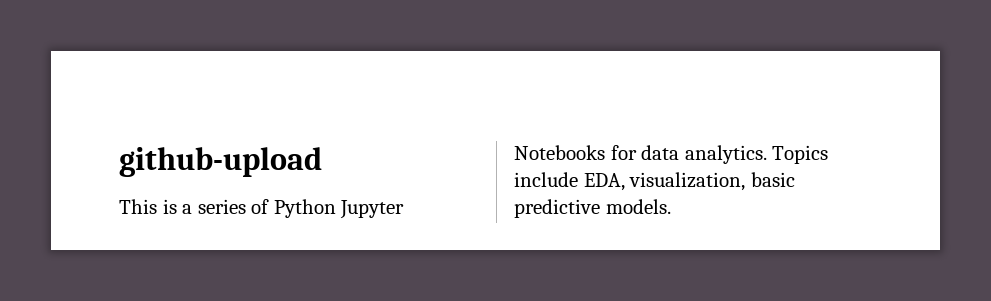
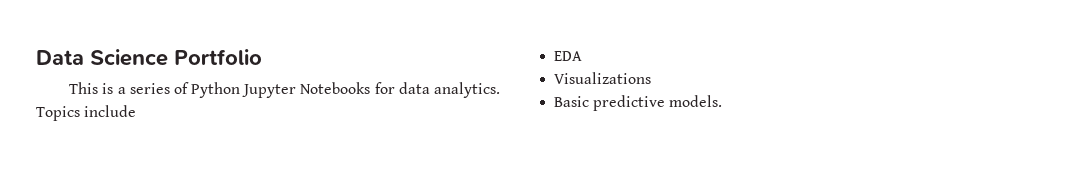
- github-upload
+ Data Science Portfolio
- Topics include EDA, visualization, basic predictive models.
+ Topics include
+ EDA
+ Visualizations
+ Basic predictive models.

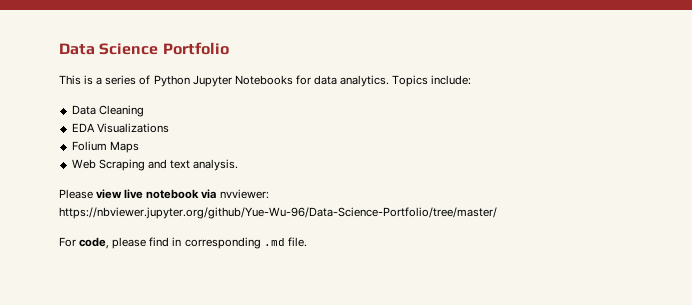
- Topics include
+ Topics include:
+ Data Cleaning
- EDA
- Visualizations
+ EDA Visualizations
- Basic predictive models.
+ Folium Maps
+ Web Scraping and text analysis.
+ Please view live notebook via nvviewer: https://nbviewer.jupyter.org/github/Yue-Wu-96/Data-Science-Portfolio/tree/master/
+ For code, please find in corresponding .md file.

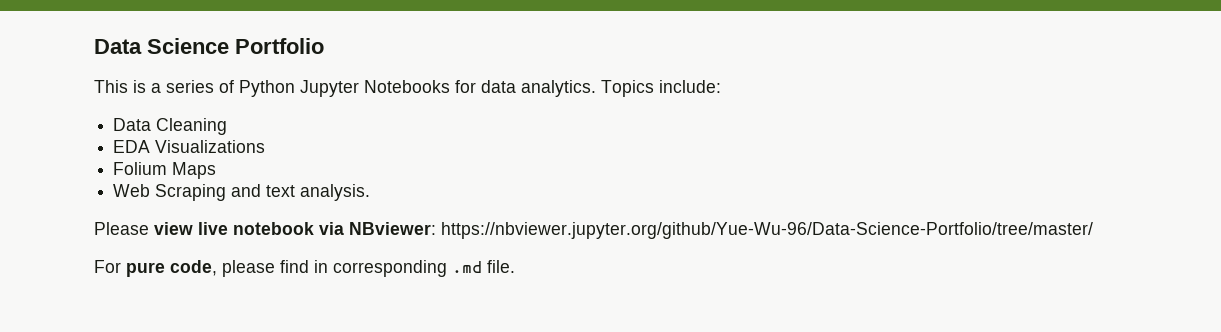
- Please view live notebook via nvviewer: https://nbviewer.jupyter.org/github/Yue-Wu-96/Data-Science-Portfolio/tree/master/
+ Please view live notebook via NBviewer: https://nbviewer.jupyter.org/github/Yue-Wu-96/Data-Science-Portfolio/tree/master/
- For code, please find in corresponding .md file.
+ For pure code, please find in corresponding .md file.

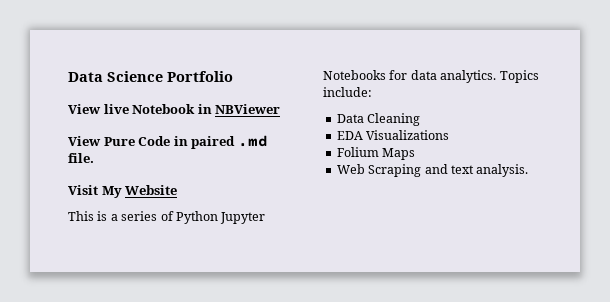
+ View live Notebook in NBViewer
+ View Pure Code in paired .md file.
+ Visit My Website
- Please view live notebook via NBviewer: https://nbviewer.jupyter.org/github/Yue-Wu-96/Data-Science-Portfolio/tree/master/
- For pure code, please find in corresponding .md file.

